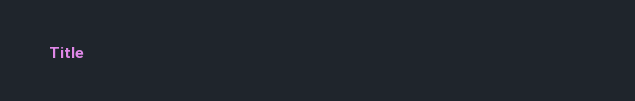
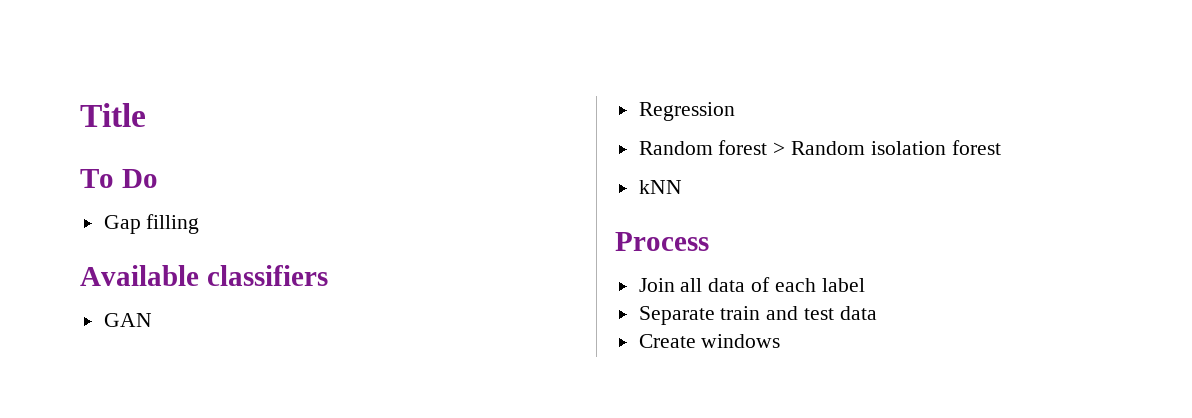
+ To Do
+ Gap filling
+ Available classifiers
+ GAN
+ Regression
+ Random forest > Random isolation forest
+ kNN
+ Process
+ Join all data of each label
+ Separate train and test data
+ Create windows

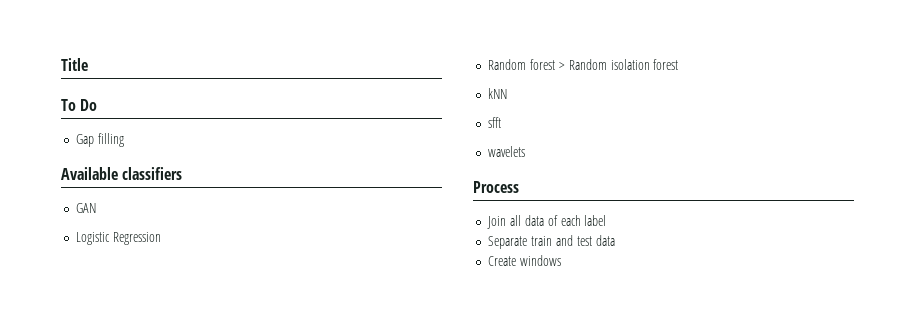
- Regression
+ Logistic Regression
+ sfft
+ wavelets

